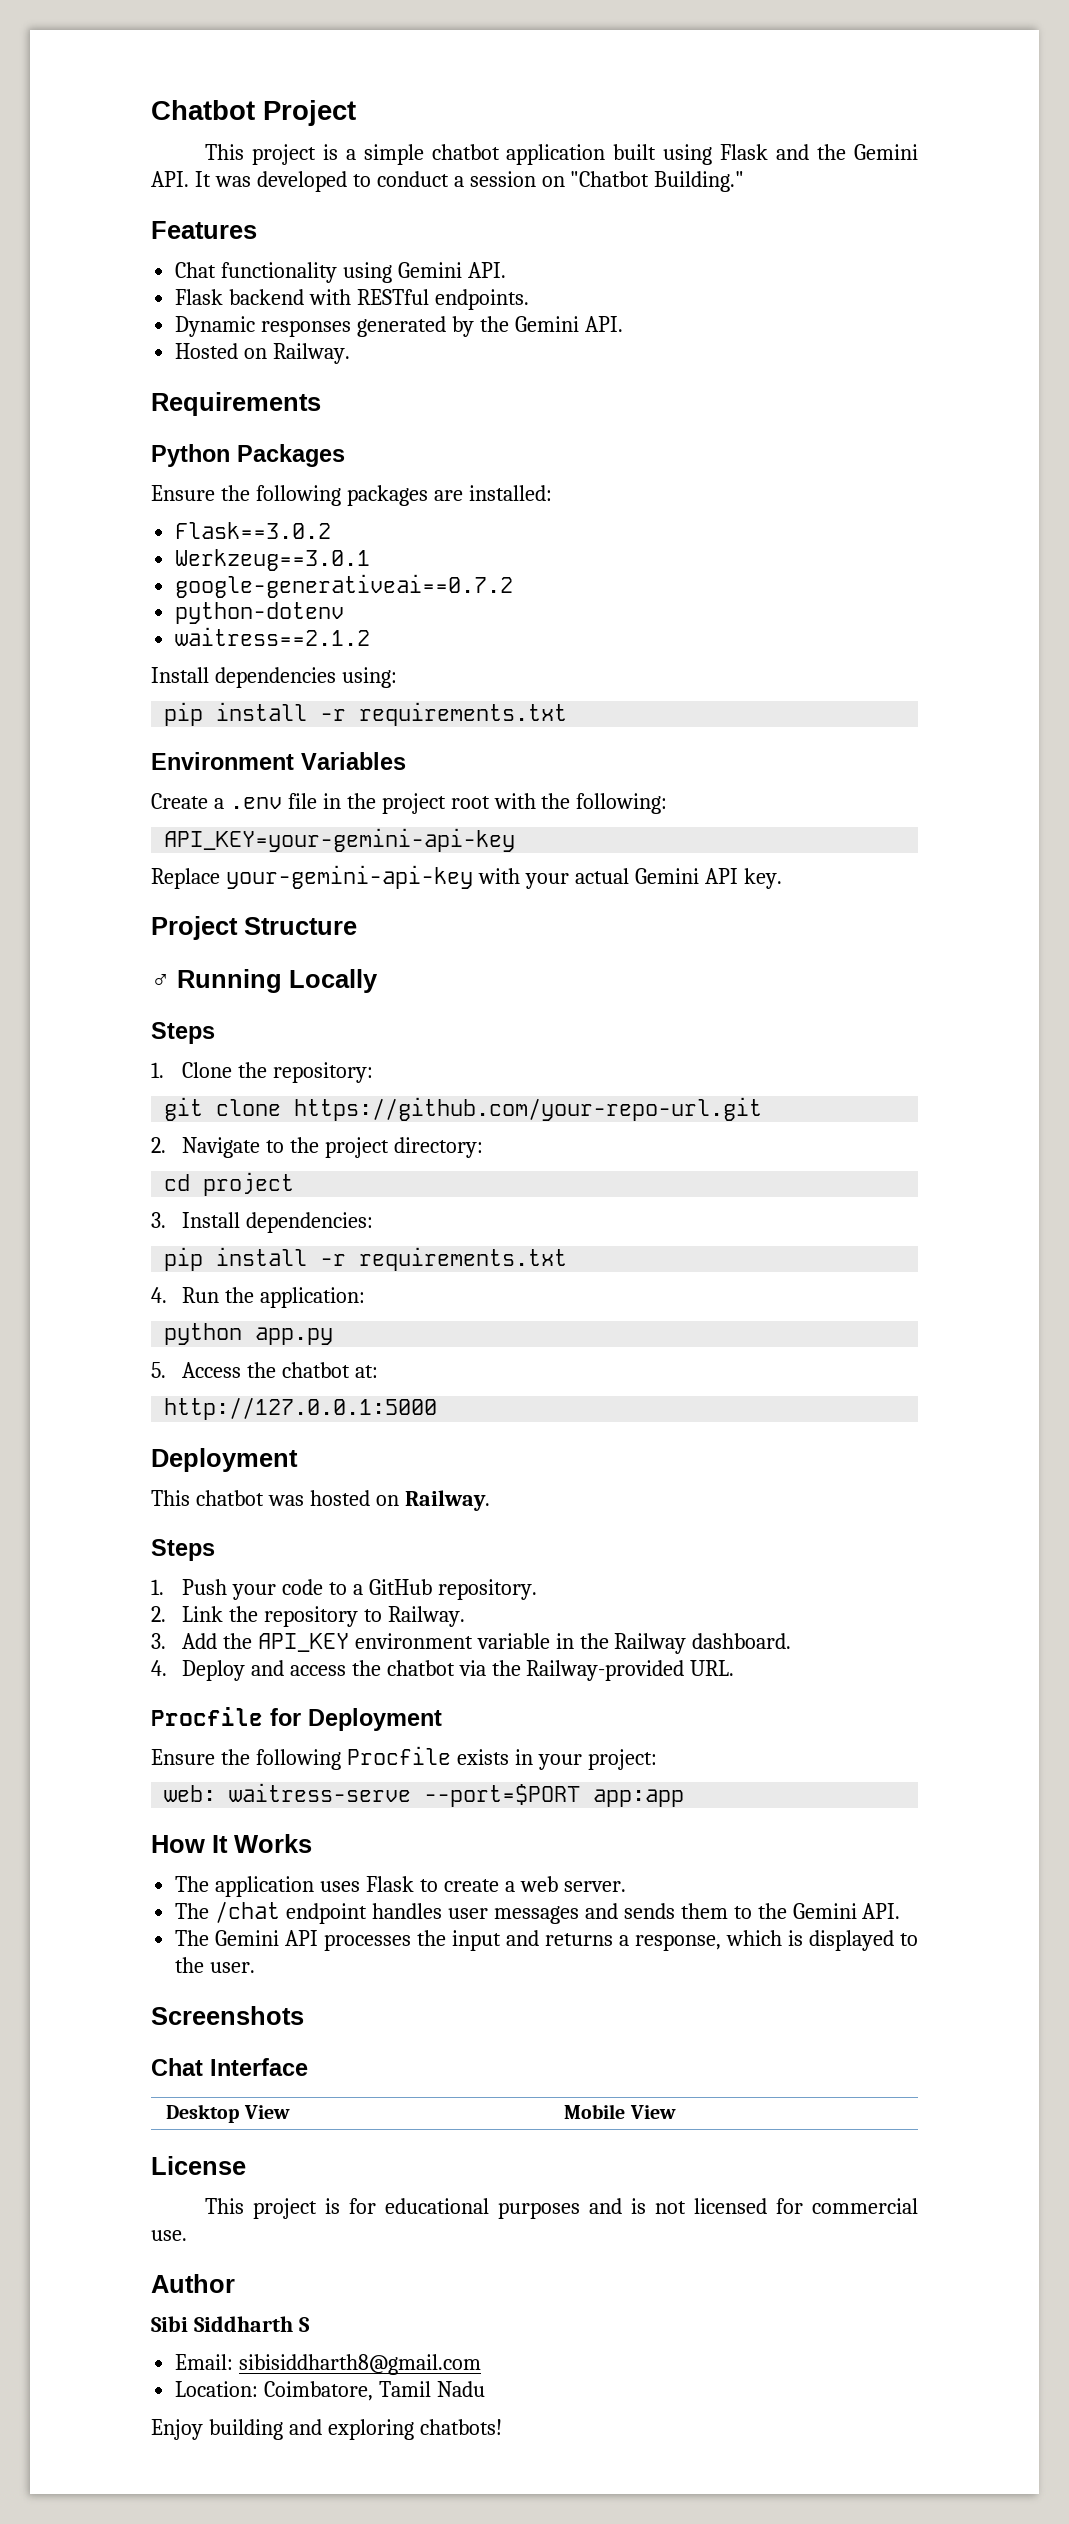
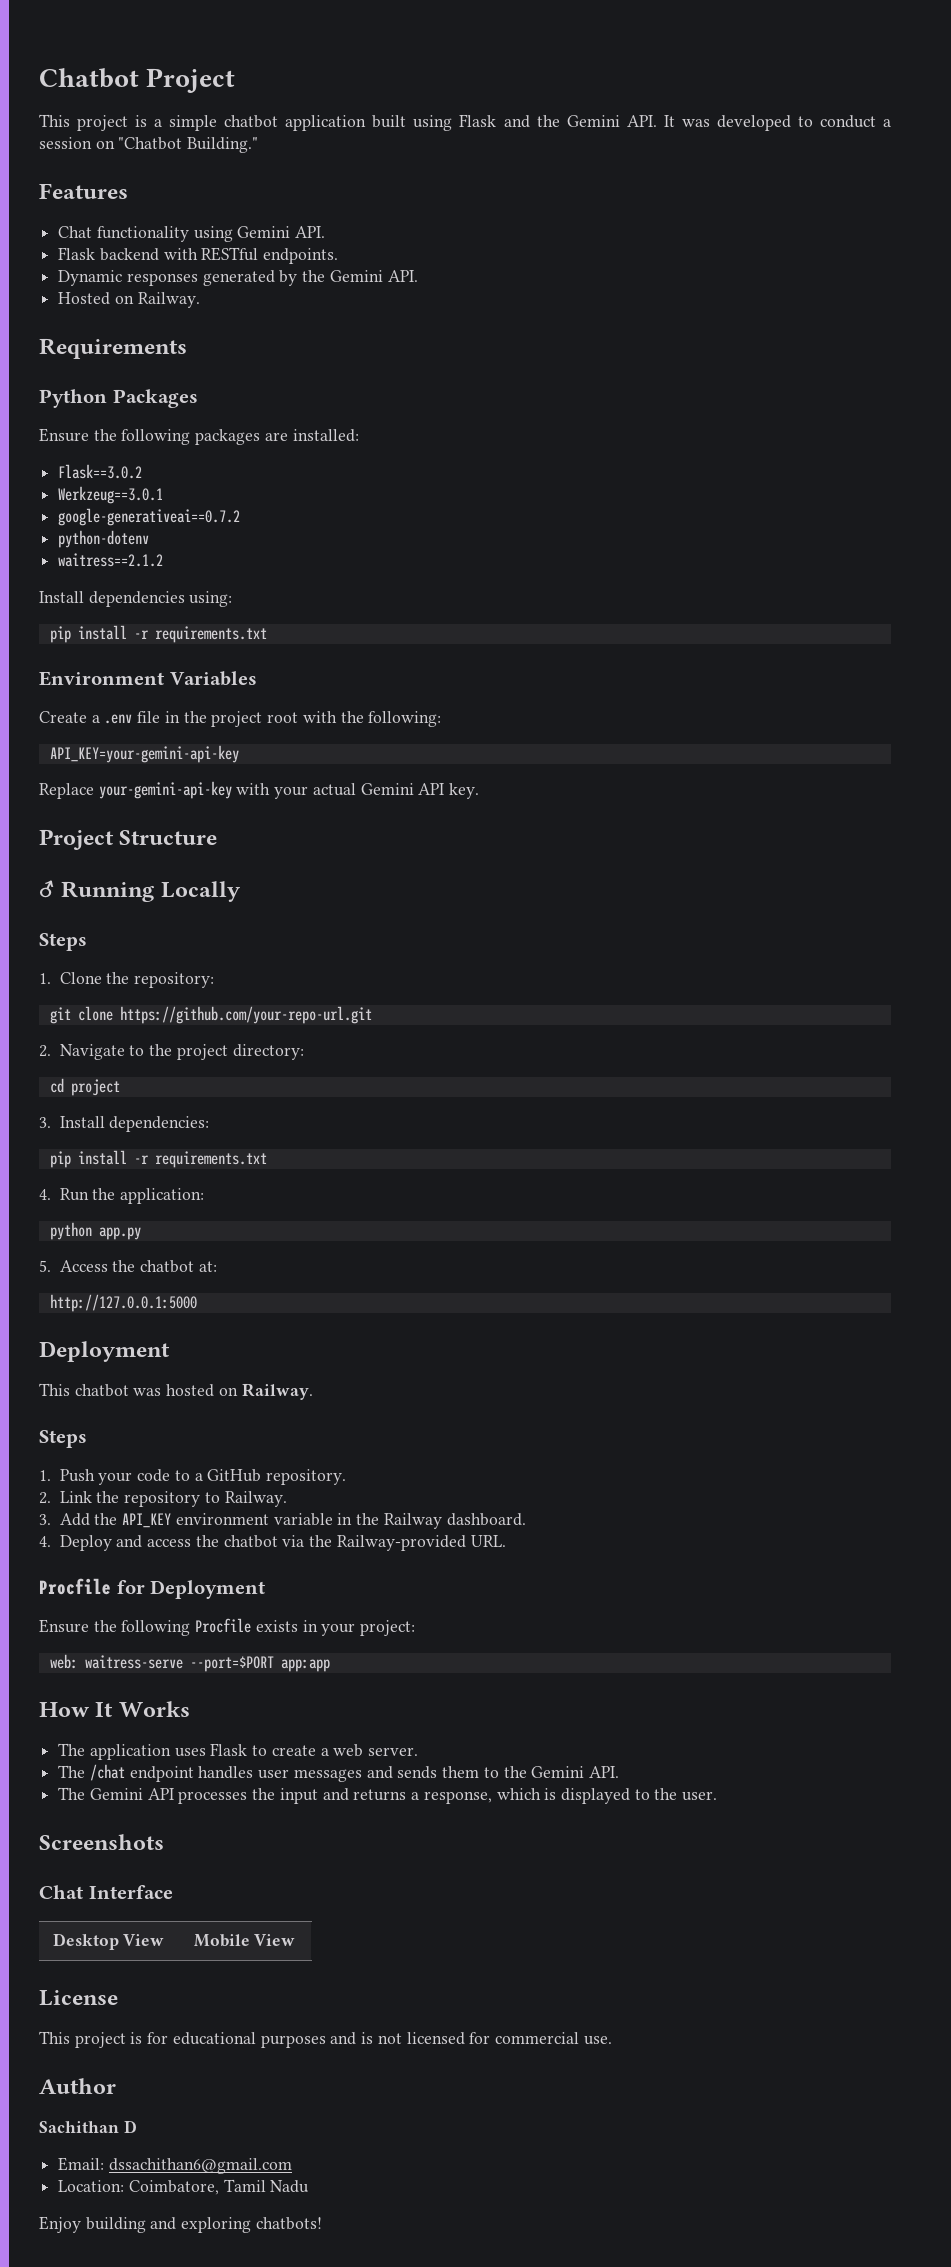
- Sibi Siddharth S
+ Sachithan D
- Email: sibisiddharth8@gmail.com
+ Email: dssachithan6@gmail.com

